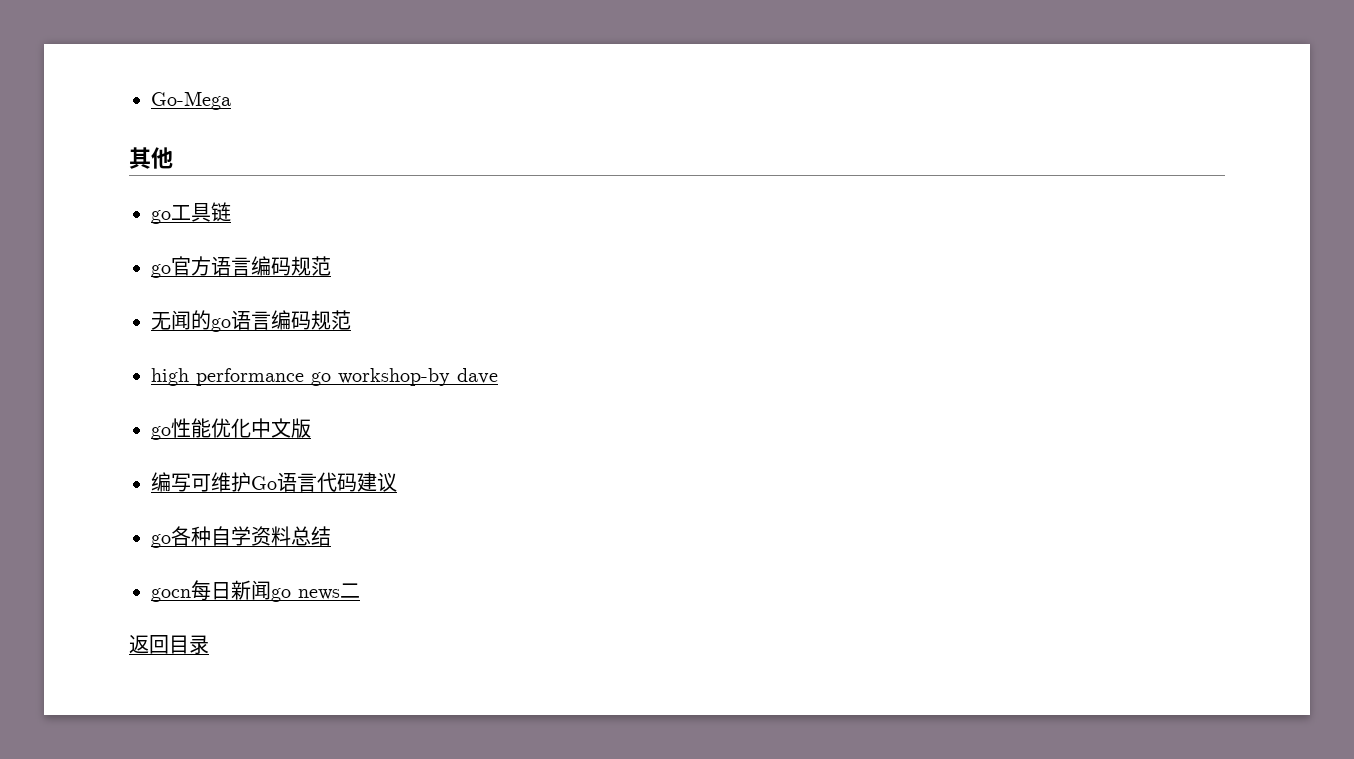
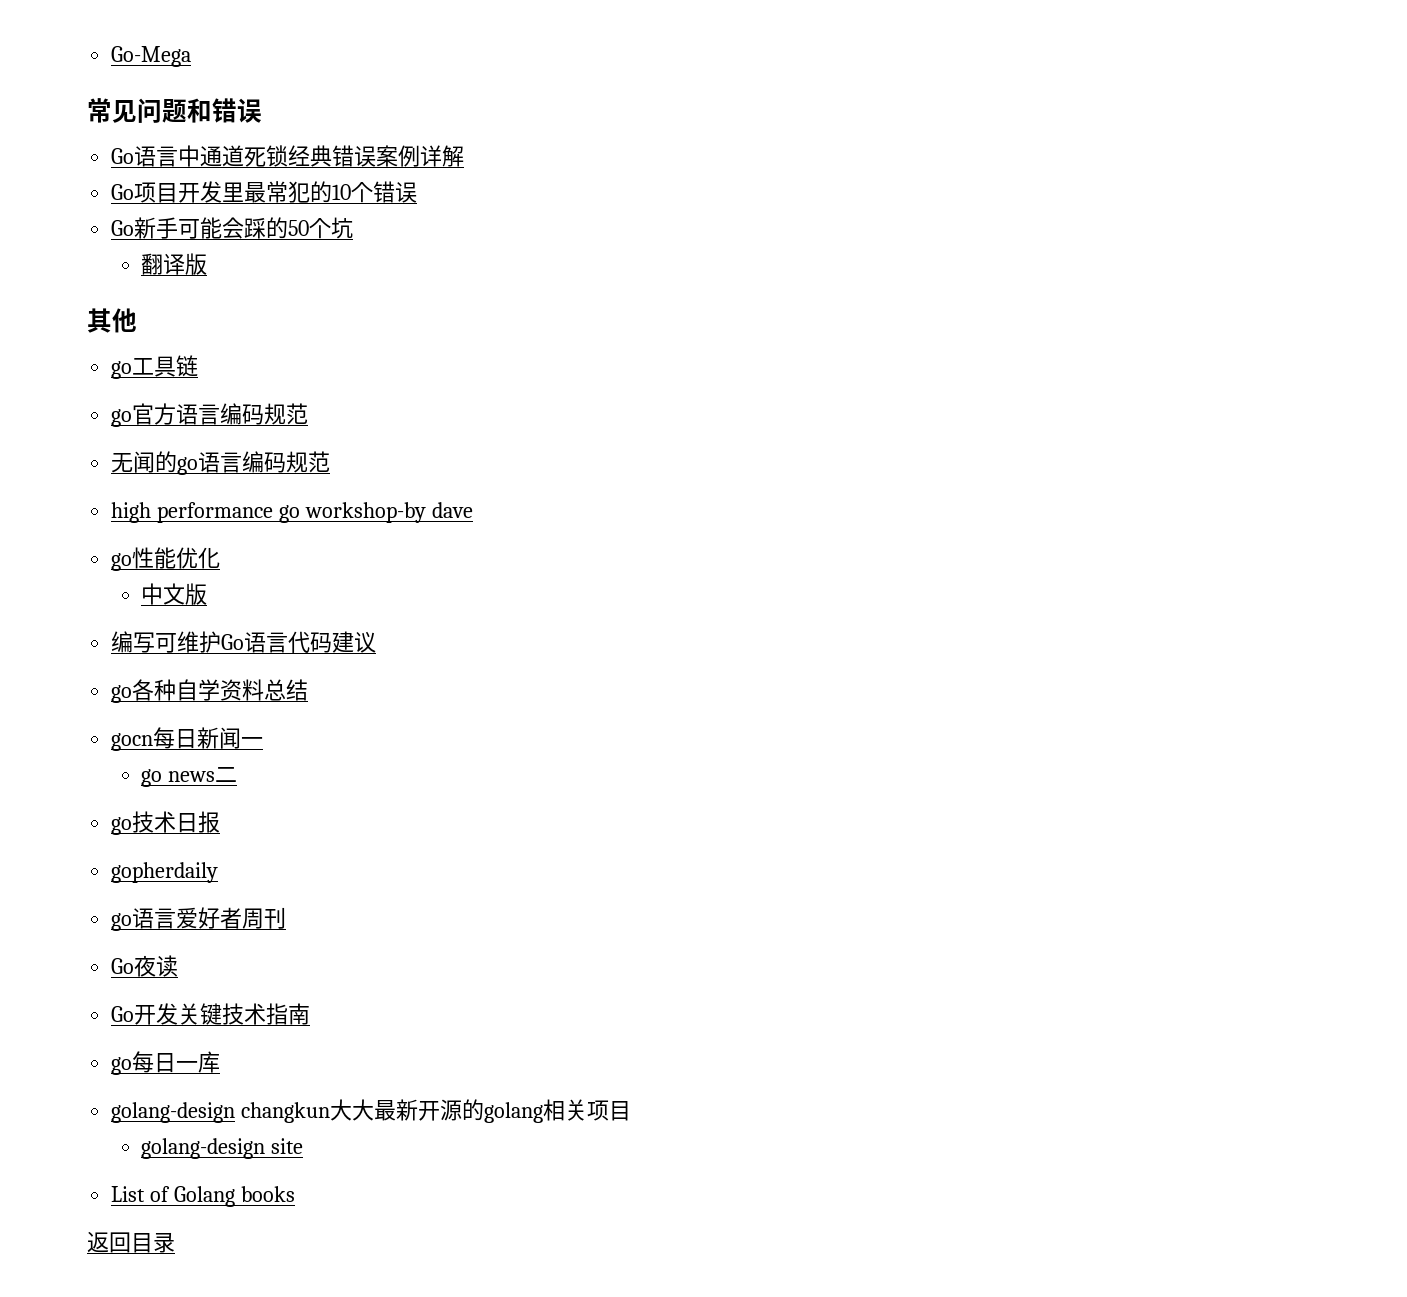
+ 常见问题和错误
+ Go语言中通道死锁经典错误案例详解
+ Go项目开发里最常犯的10个错误
+ Go新手可能会踩的50个坑
+ 翻译版
- go性能优化中文版
+ go性能优化
+ 中文版
- gocn每日新闻go news二
+ gocn每日新闻一
+ go news二
+ go技术日报
+ gopherdaily
+ go语言爱好者周刊
+ Go夜读
+ Go开发关键技术指南
+ go每日一库
+ golang-design changkun大大最新开源的golang相关项目
+ golang-design site
+ List of Golang books

